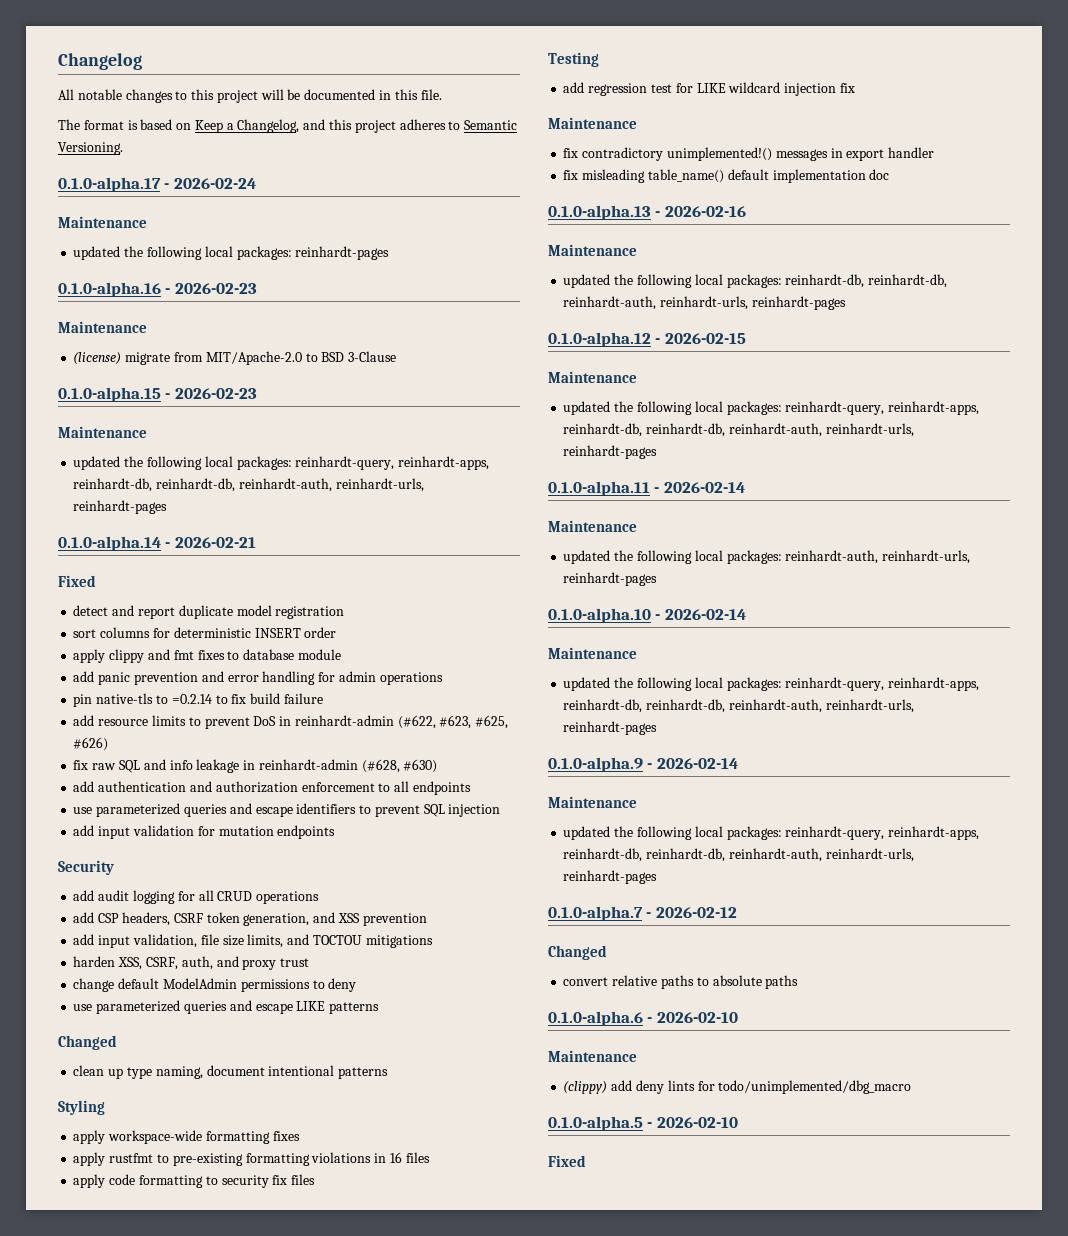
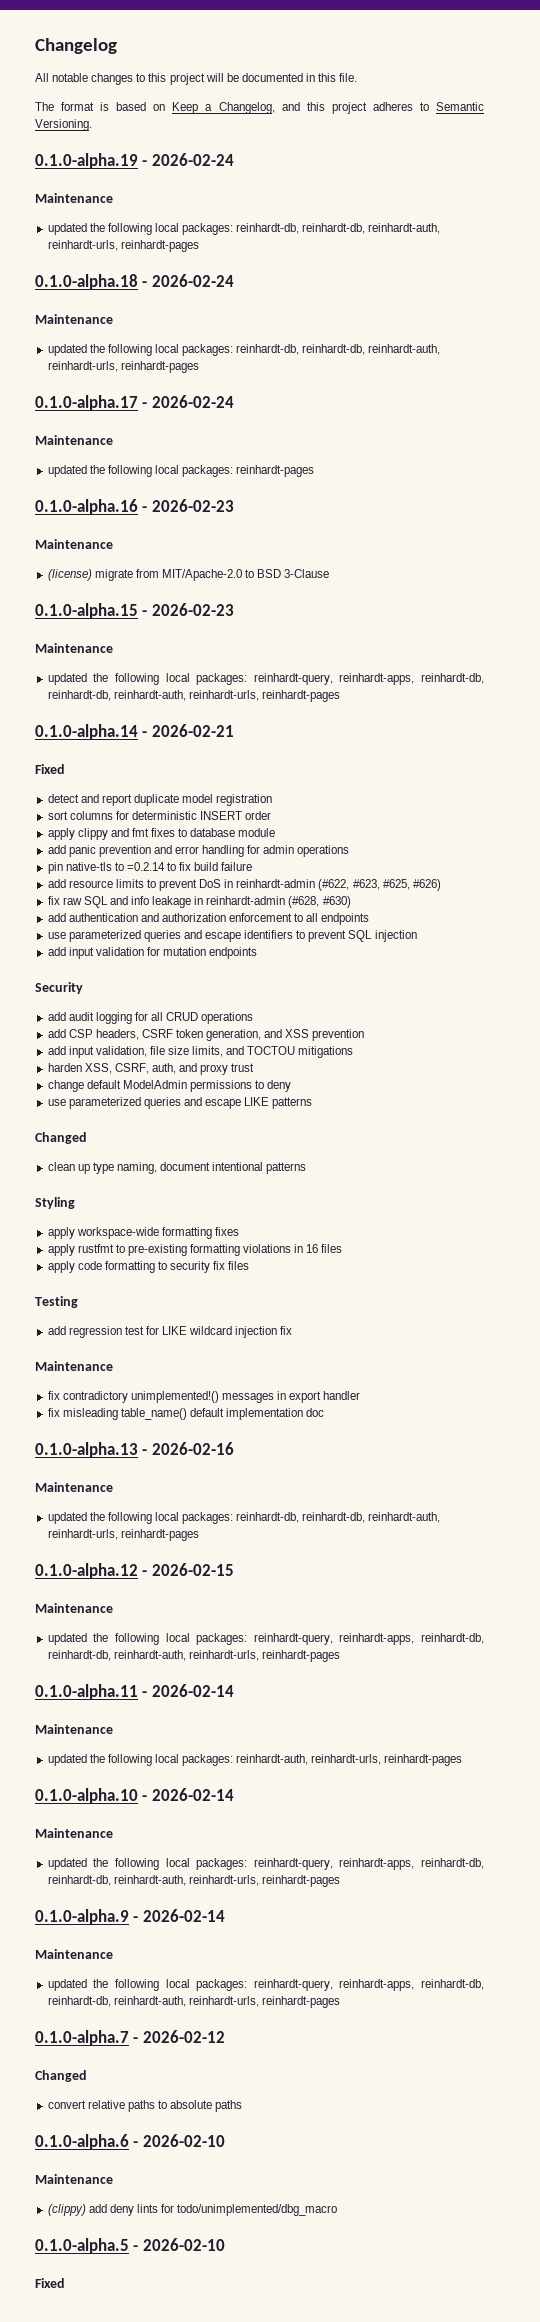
+ 0.1.0-alpha.19 - 2026-02-24
+ Maintenance
+ updated the following local packages: reinhardt-db, reinhardt-db, reinhardt-auth, reinhardt-urls, reinhardt-pages
+ 0.1.0-alpha.18 - 2026-02-24
+ Maintenance
+ updated the following local packages: reinhardt-db, reinhardt-db, reinhardt-auth, reinhardt-urls, reinhardt-pages

